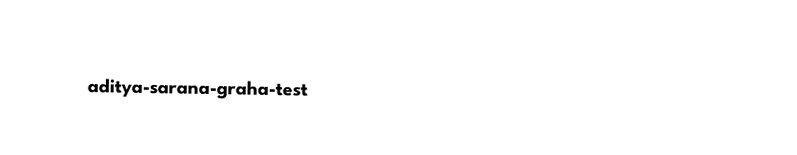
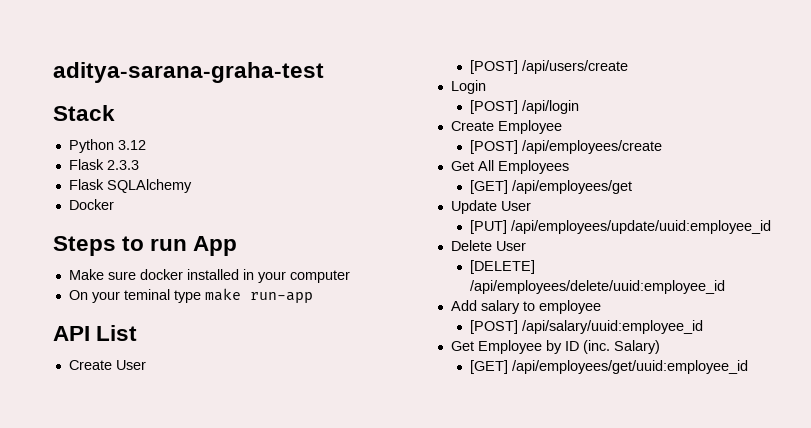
+ Stack
+ Python 3.12
+ Flask 2.3.3
+ Flask SQLAlchemy
+ Docker
+ Steps to run App
+ Make sure docker installed in your computer
+ On your teminal type make run-app
+ API List
+ Create User
+ [POST] /api/users/create
+ Login
+ [POST] /api/login
+ Create Employee
+ [POST] /api/employees/create
+ Get All Employees
+ [GET] /api/employees/get
+ Update User
+ [PUT] /api/employees/update/uuid:employee_id
+ Delete User
+ [DELETE] /api/employees/delete/uuid:employee_id
+ Add salary to employee
+ [POST] /api/salary/uuid:employee_id
+ Get Employee by ID (inc. Salary)
+ [GET] /api/employees/get/uuid:employee_id

